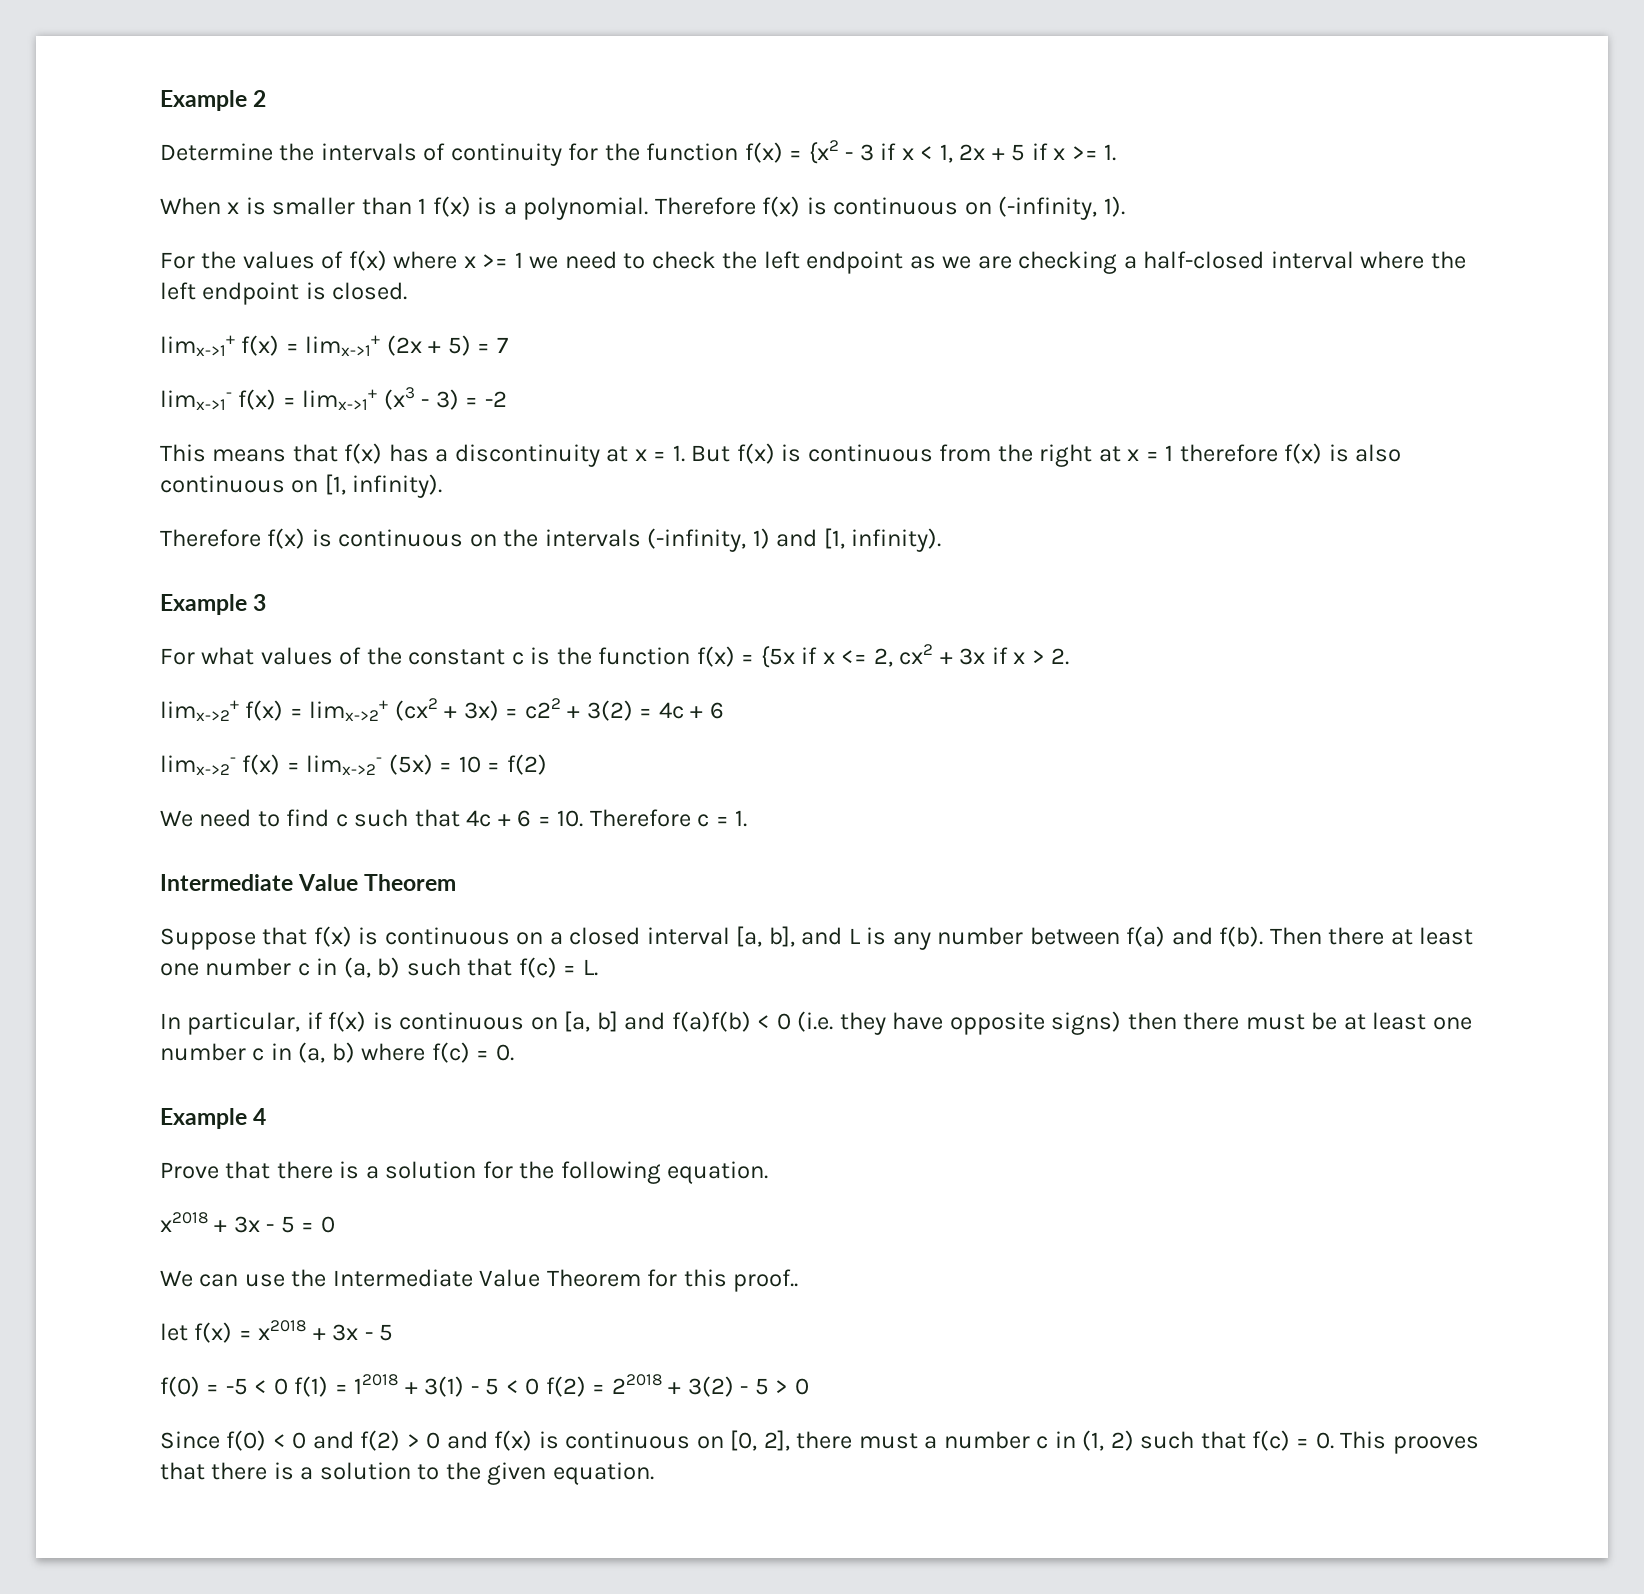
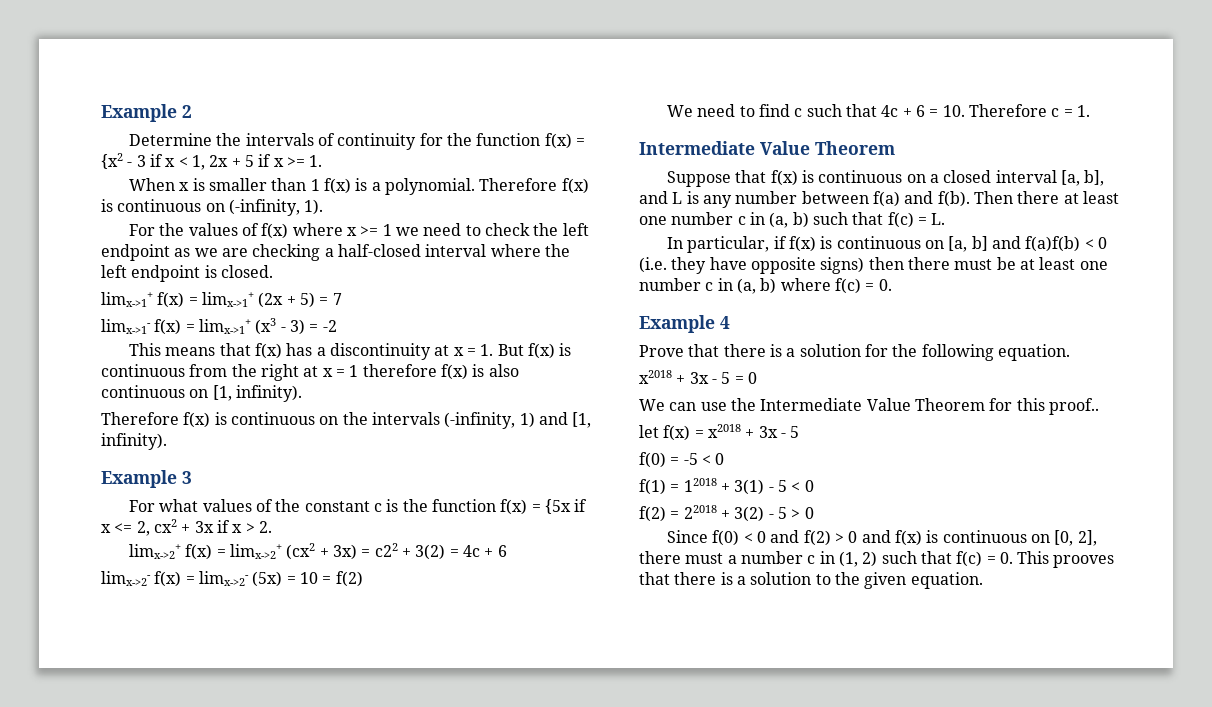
- f(0) = -5 < 0 f(1) = 12018 + 3(1) - 5 < 0 f(2) = 22018 + 3(2) - 5 > 0
+ f(0) = -5 < 0
+ f(1) = 12018 + 3(1) - 5 < 0
+ f(2) = 22018 + 3(2) - 5 > 0

